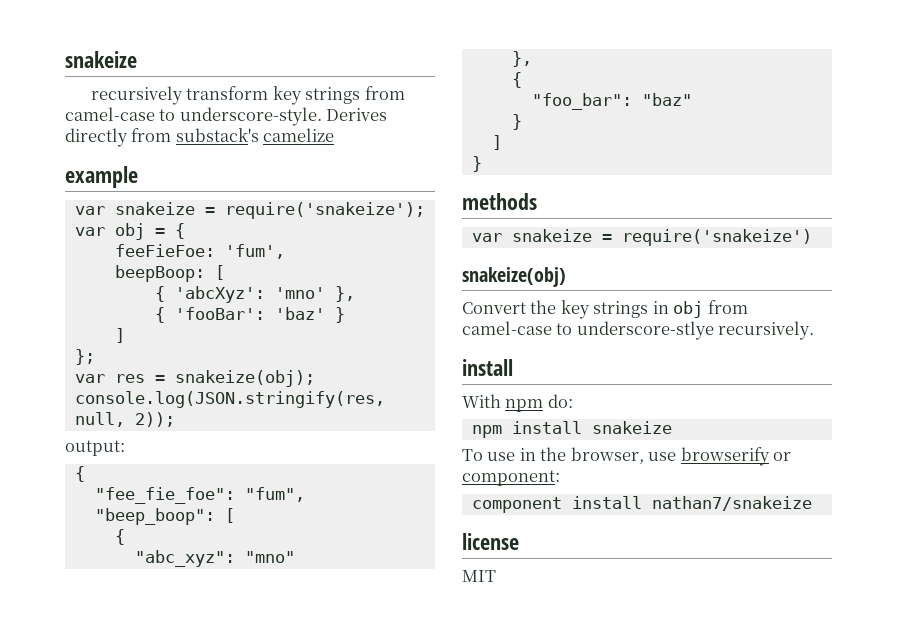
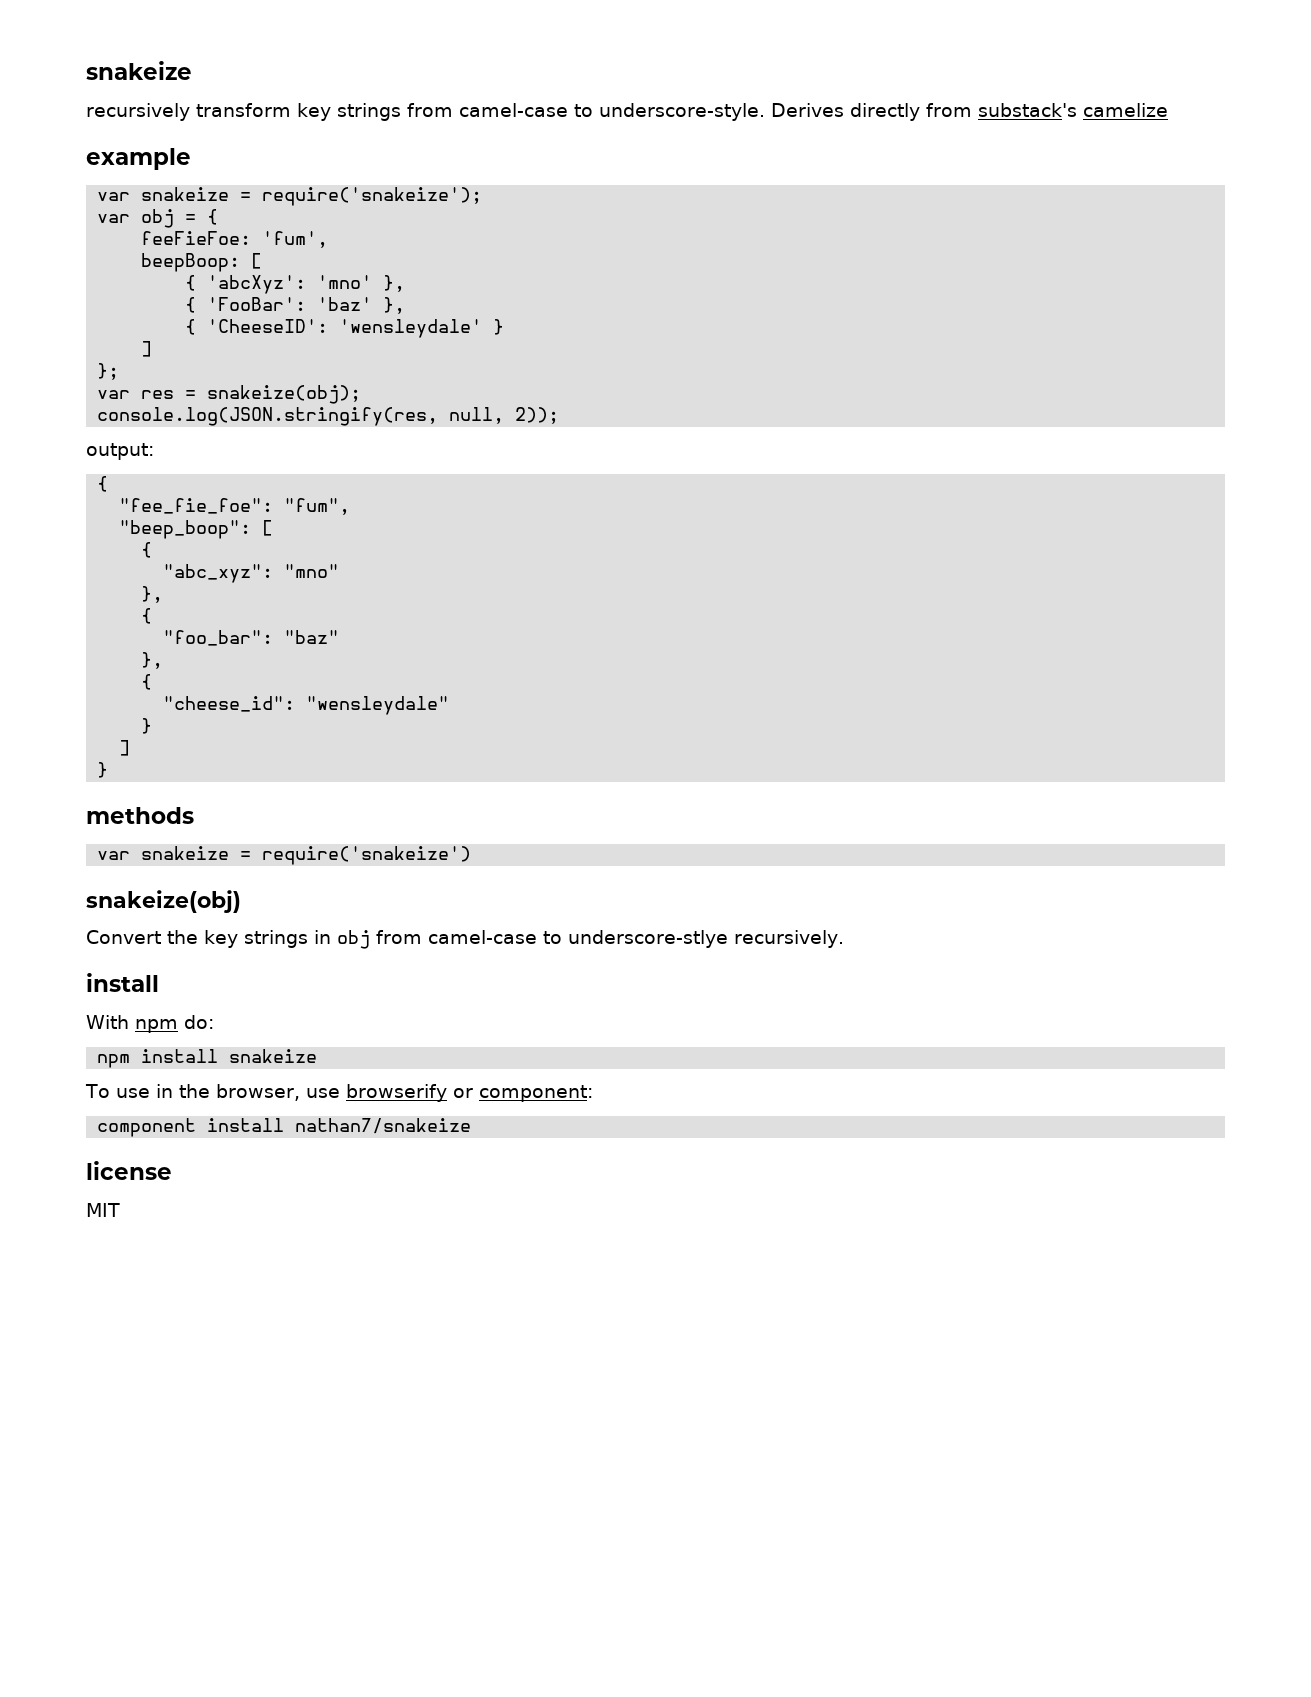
- { 'fooBar': 'baz' }
+ { 'FooBar': 'baz' },
+ { 'CheeseID': 'wensleydale' }
  "foo_bar": "baz"
+ },
+ {
+ "cheese_id": "wensleydale"

